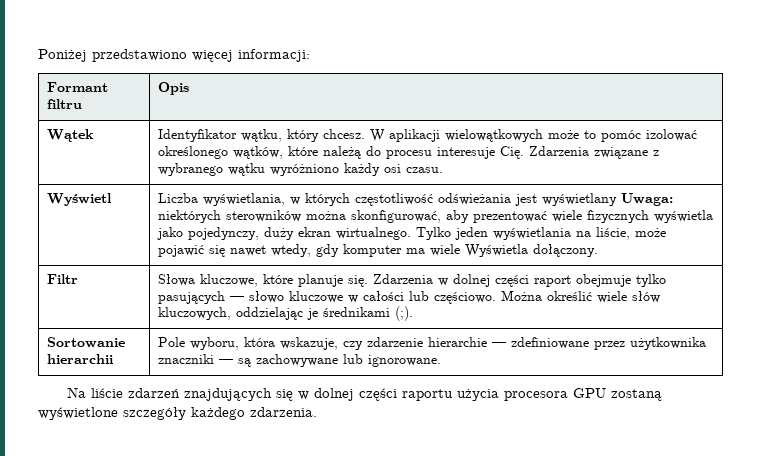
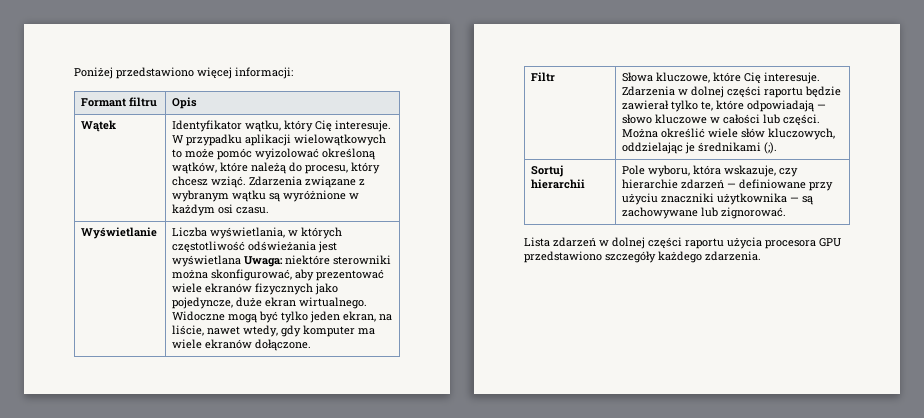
- Wątek | Identyfikator wątku, który chcesz. W aplikacji wielowątkowych może to pomóc izolować określonego wątków, które należą do procesu interesuje Cię. Zdarzenia związane z wybranego wątku wyróżniono każdy osi czasu.
+ Wątek | Identyfikator wątku, który Cię interesuje. W przypadku aplikacji wielowątkowych to może pomóc wyizolować określoną wątków, które należą do procesu, który chcesz wziąć. Zdarzenia związane z wybranym wątku są wyróżnione w każdym osi czasu.
- Wyświetl | Liczba wyświetlania, w których częstotliwość odświeżania jest wyświetlany Uwaga: niektórych sterowników można skonfigurować, aby prezentować wiele fizycznych wyświetla jako pojedynczy, duży ekran wirtualnego. Tylko jeden wyświetlania na liście, może pojawić się nawet wtedy, gdy komputer ma wiele Wyświetla dołączony.
+ Wyświetlanie | Liczba wyświetlania, w których częstotliwość odświeżania jest wyświetlana Uwaga: niektóre sterowniki można skonfigurować, aby prezentować wiele ekranów fizycznych jako pojedyncze, duże ekran wirtualnego. Widoczne mogą być tylko jeden ekran, na liście, nawet wtedy, gdy komputer ma wiele ekranów dołączone.
- Filtr | Słowa kluczowe, które planuje się. Zdarzenia w dolnej części raport obejmuje tylko pasujących — słowo kluczowe w całości lub częściowo. Można określić wiele słów kluczowych, oddzielając je średnikami (;).
+ Filtr | Słowa kluczowe, które Cię interesuje. Zdarzenia w dolnej części raportu będzie zawierał tylko te, które odpowiadają — słowo kluczowe w całości lub części. Można określić wiele słów kluczowych, oddzielając je średnikami (;).
- Sortowanie hierarchii | Pole wyboru, która wskazuje, czy zdarzenie hierarchie — zdefiniowane przez użytkownika znaczniki — są zachowywane lub ignorowane.
- Na liście zdarzeń znajdujących się w dolnej części raportu użycia procesora GPU zostaną wyświetlone szczegóły każdego zdarzenia.
+ Sortuj hierarchii | Pole wyboru, która wskazuje, czy hierarchie zdarzeń — definiowane przy użyciu znaczniki użytkownika — są zachowywane lub zignorować.
+ Lista zdarzeń w dolnej części raportu użycia procesora GPU przedstawiono szczegóły każdego zdarzenia.

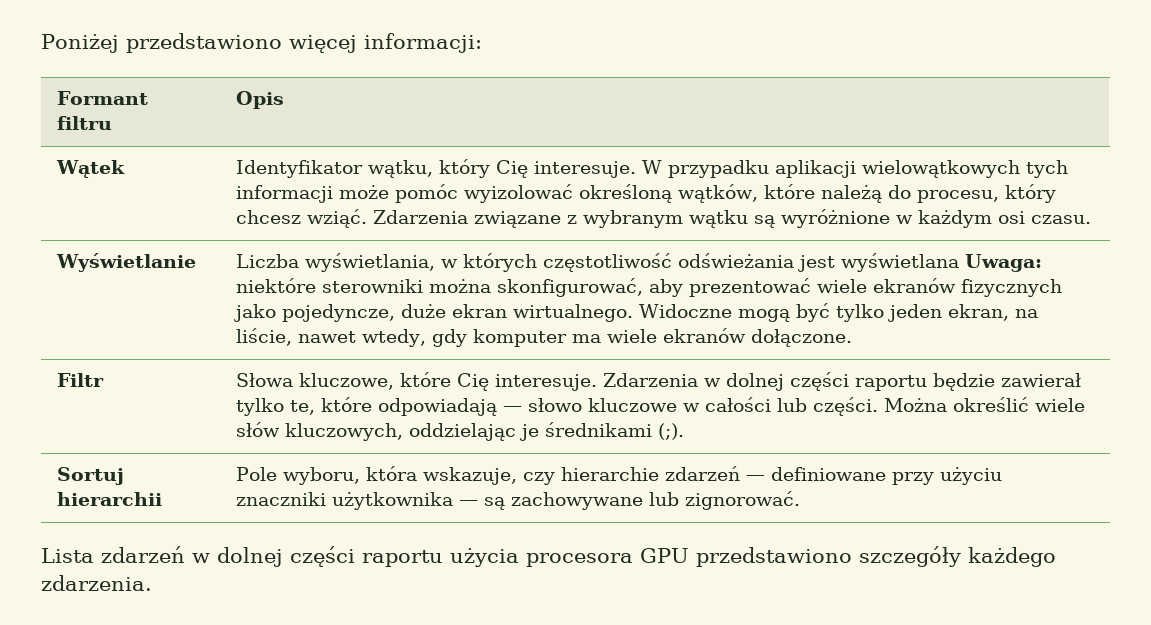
- Wątek | Identyfikator wątku, który Cię interesuje. W przypadku aplikacji wielowątkowych to może pomóc wyizolować określoną wątków, które należą do procesu, który chcesz wziąć. Zdarzenia związane z wybranym wątku są wyróżnione w każdym osi czasu.
+ Wątek | Identyfikator wątku, który Cię interesuje. W przypadku aplikacji wielowątkowych tych informacji może pomóc wyizolować określoną wątków, które należą do procesu, który chcesz wziąć. Zdarzenia związane z wybranym wątku są wyróżnione w każdym osi czasu.

